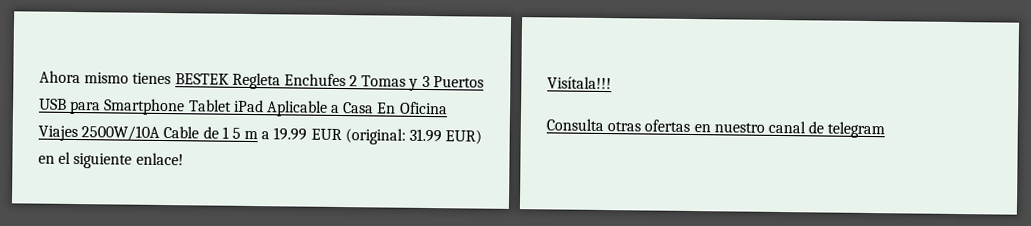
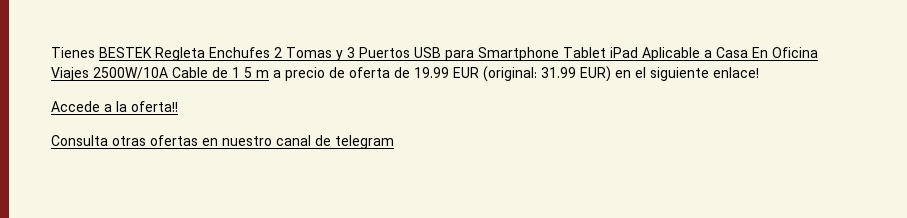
- Ahora mismo tienes BESTEK Regleta Enchufes 2 Tomas y 3 Puertos USB para Smartphone Tablet iPad Aplicable a Casa En Oficina Viajes 2500W/10A Cable de 1 5 m a 19.99 EUR (original: 31.99 EUR) en el siguiente enlace!
+ Tienes BESTEK Regleta Enchufes 2 Tomas y 3 Puertos USB para Smartphone Tablet iPad Aplicable a Casa En Oficina Viajes 2500W/10A Cable de 1 5 m a precio de oferta de 19.99 EUR (original: 31.99 EUR) en el siguiente enlace!
- Visítala!!!
+ Accede a la oferta!!

